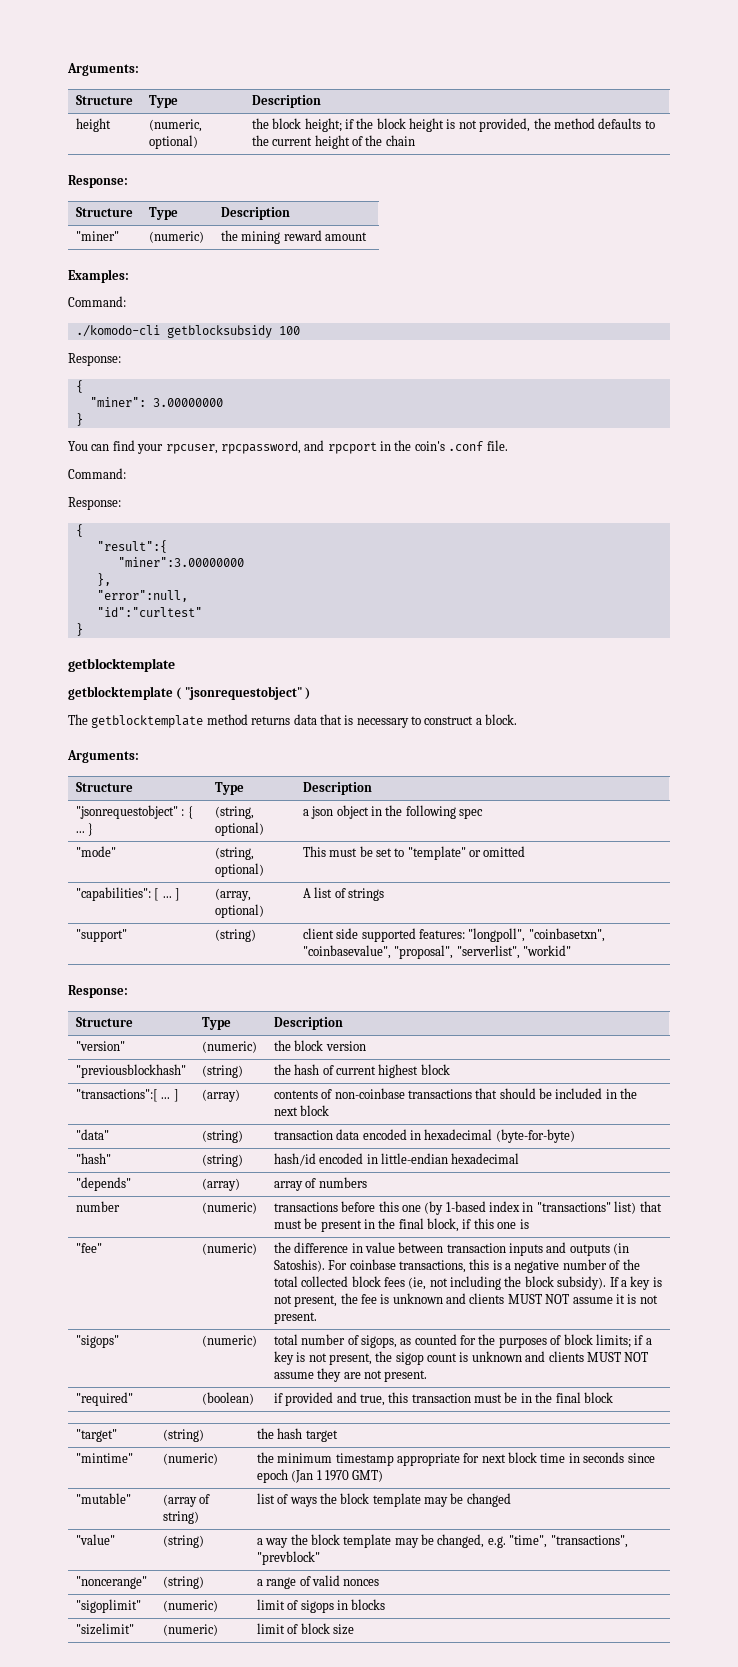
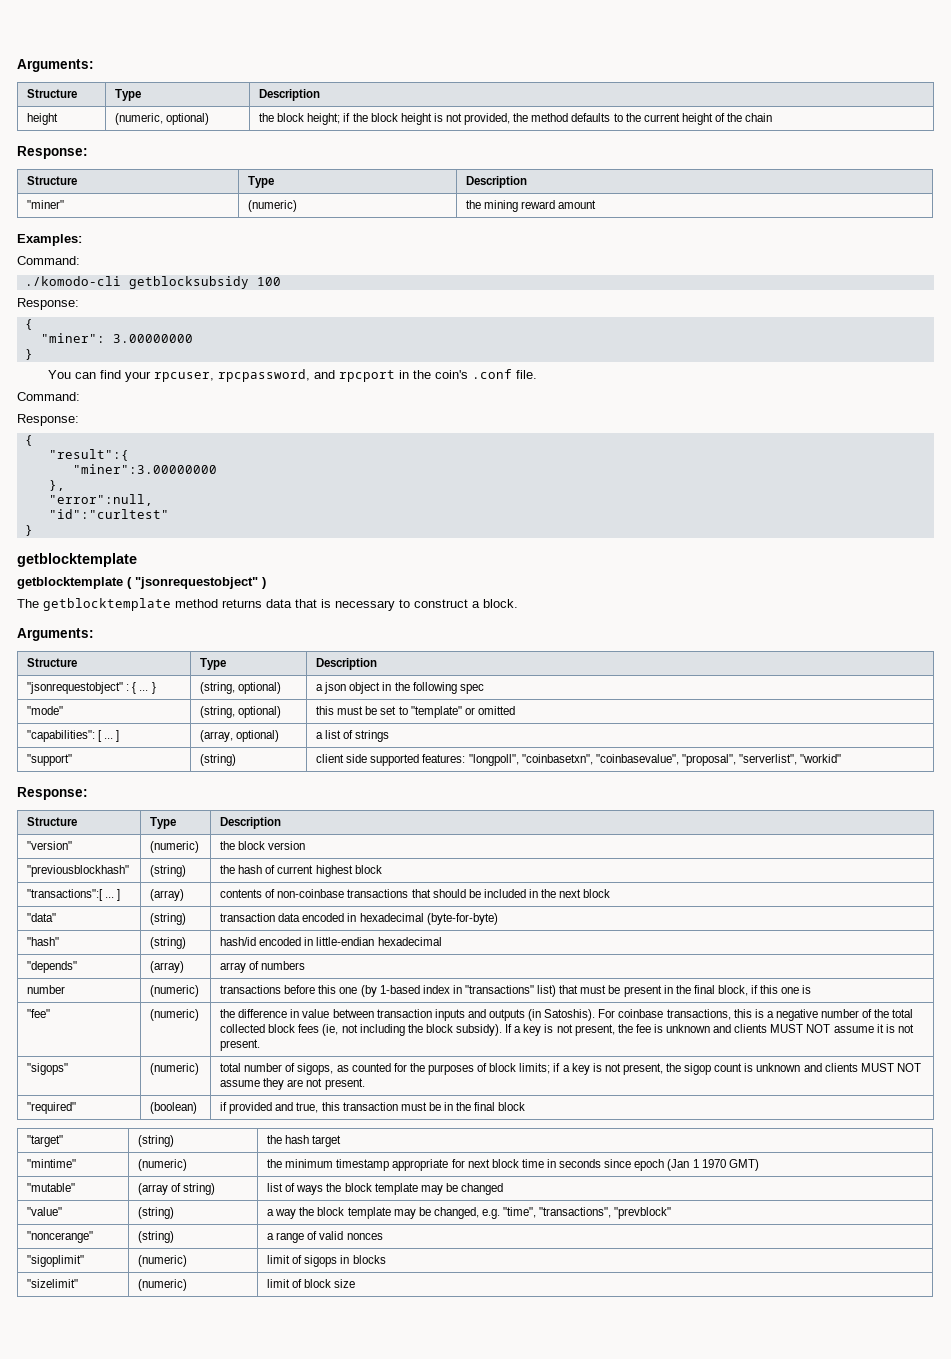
- "mode" | (string, optional) | This must be set to "template" or omitted
+ "mode" | (string, optional) | this must be set to "template" or omitted
- "capabilities": [ ... ] | (array, optional) | A list of strings
+ "capabilities": [ ... ] | (array, optional) | a list of strings

